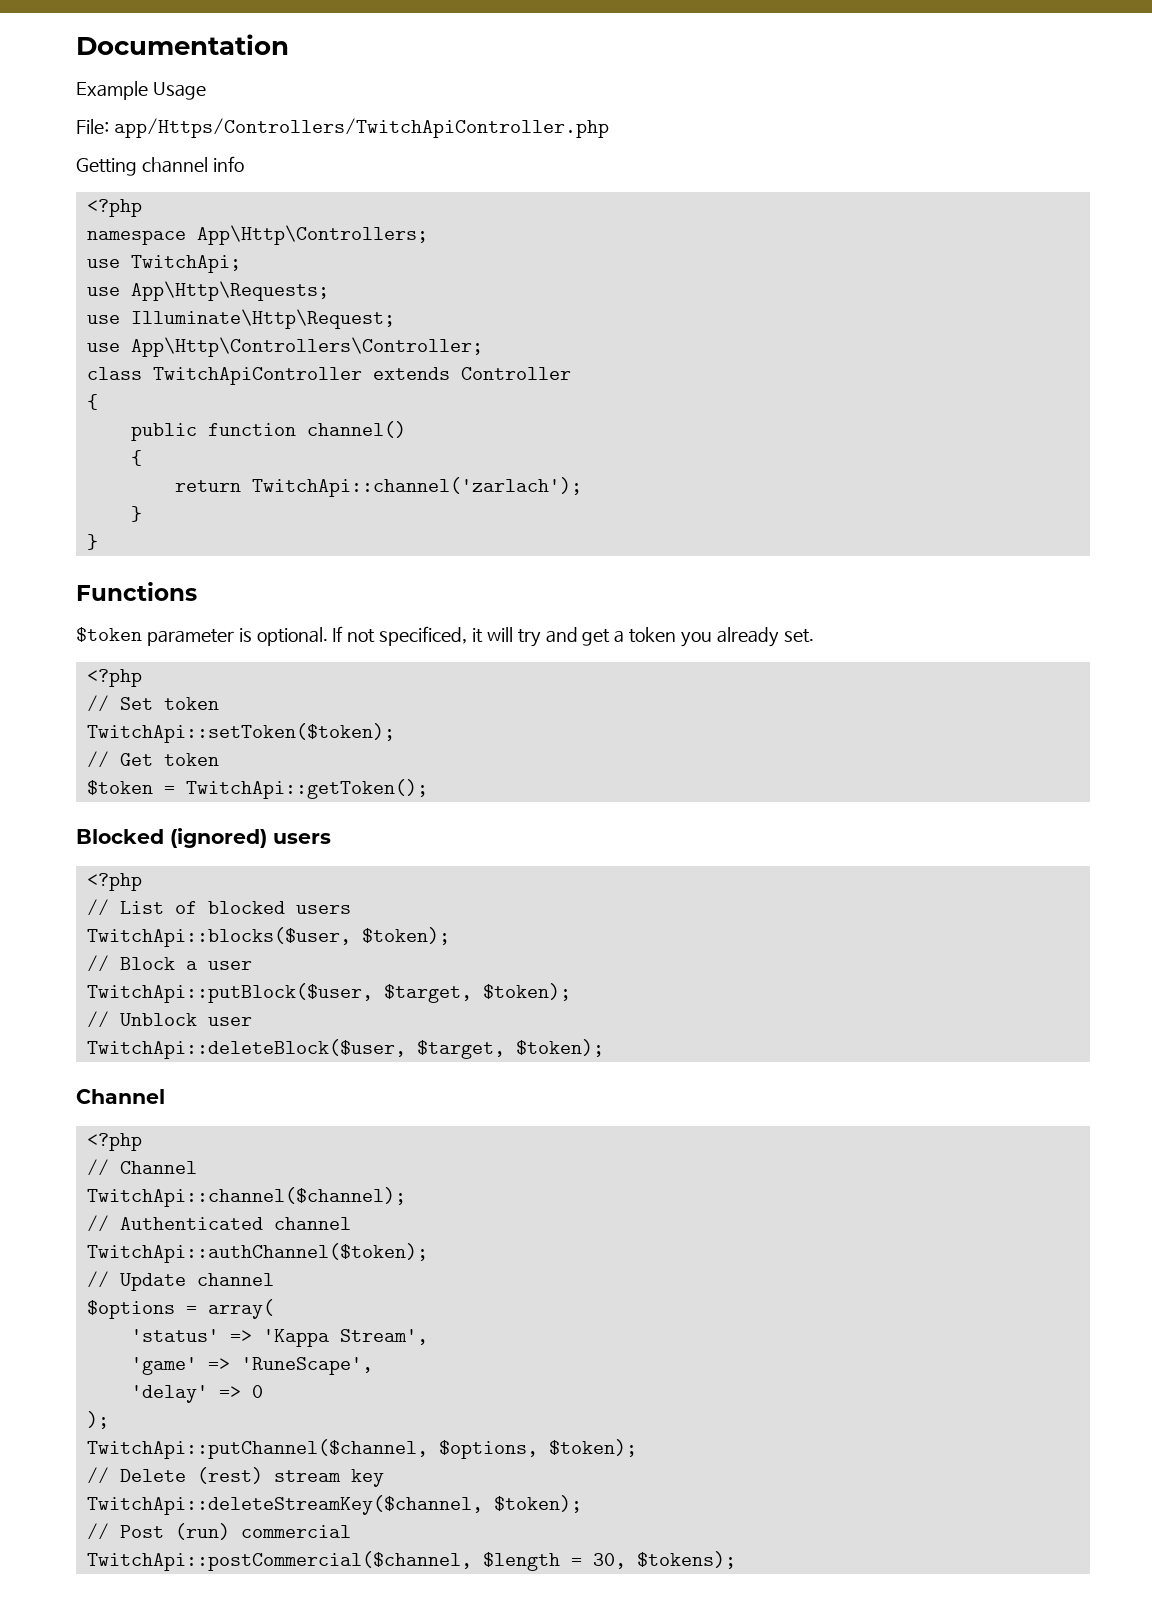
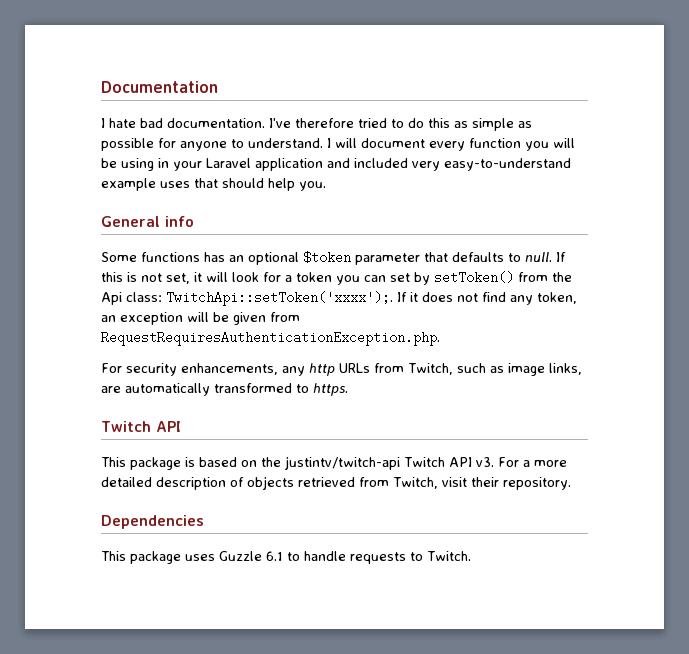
- Example Usage
- File: app/Https/Controllers/TwitchApiController.php
- Getting channel info
- <?php
- namespace App\Http\Controllers;
- use TwitchApi;
- use App\Http\Requests;
- use Illuminate\Http\Request;
- use App\Http\Controllers\Controller;
- class TwitchApiController extends Controller
- {
- public function channel()
- {
- return TwitchApi::channel('zarlach');
- }
- }
- Functions
- $token parameter is optional. If not specificed, it will try and get a token you already set.
- <?php
- // Set token
- TwitchApi::setToken($token);
- // Get token
- $token = TwitchApi::getToken();
- Blocked (ignored) users
- <?php
- // List of blocked users
- TwitchApi::blocks($user, $token);
- // Block a user
- TwitchApi::putBlock($user, $target, $token);
- // Unblock user
- TwitchApi::deleteBlock($user, $target, $token);
- Channel
- <?php
- // Channel
- TwitchApi::channel($channel);
- // Authenticated channel
- TwitchApi::authChannel($token);
- // Update channel
- $options = array(
- 'status' => 'Kappa Stream',
- 'game' => 'RuneScape',
- 'delay' => 0
- );
- TwitchApi::putChannel($channel, $options, $token);
- // Delete (rest) stream key
- TwitchApi::deleteStreamKey($channel, $token);
- // Post (run) commercial
- TwitchApi::postCommercial($channel, $length = 30, $tokens);
+ I hate bad documentation. I've therefore tried to do this as simple as possible for anyone to understand. I will document every function you will be using in your Laravel application and included very easy-to-understand example uses that should help you.
+ General info
+ Some functions has an optional $token parameter that defaults to null. If this is not set, it will look for a token you can set by setToken() from the Api class: TwitchApi::setToken('xxxx');. If it does not find any token, an exception will be given from RequestRequiresAuthenticationException.php.
+ For security enhancements, any http URLs from Twitch, such as image links, are automatically transformed to https.
+ Twitch API
+ This package is based on the justintv/twitch-api Twitch API v3. For a more detailed description of objects retrieved from Twitch, visit their repository.
+ Dependencies
+ This package uses Guzzle 6.1 to handle requests to Twitch.

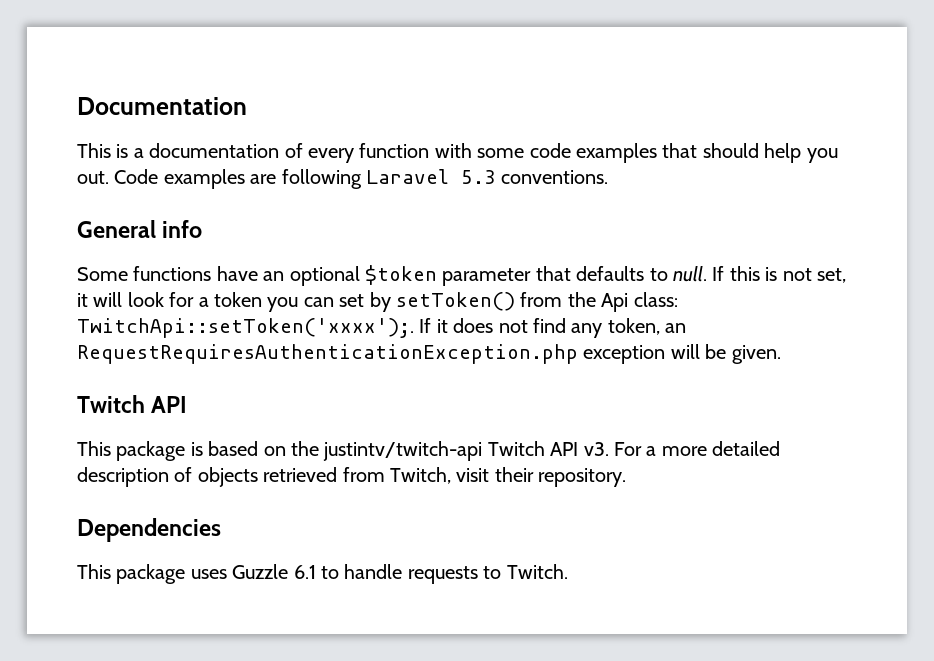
- I hate bad documentation. I've therefore tried to do this as simple as possible for anyone to understand. I will document every function you will be using in your Laravel application and included very easy-to-understand example uses that should help you.
+ This is a documentation of every function with some code examples that should help you out. Code examples are following Laravel 5.3 conventions.
- Some functions has an optional $token parameter that defaults to null.
+ Some functions have an optional $token parameter that defaults to null.
- If it does not find any token, an exception will be given from RequestRequiresAuthenticationException.php.
- For security enhancements, any http URLs from Twitch, such as image links, are automatically transformed to https.
+ If it does not find any token, an RequestRequiresAuthenticationException.php exception will be given.

